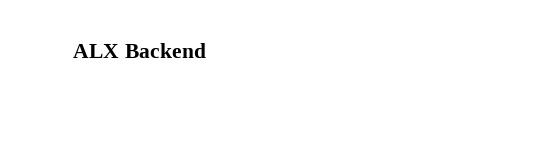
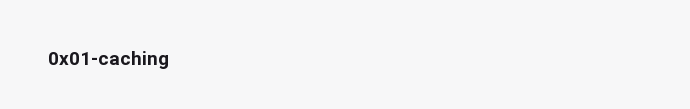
- ALX Backend
+ 0x01-caching

